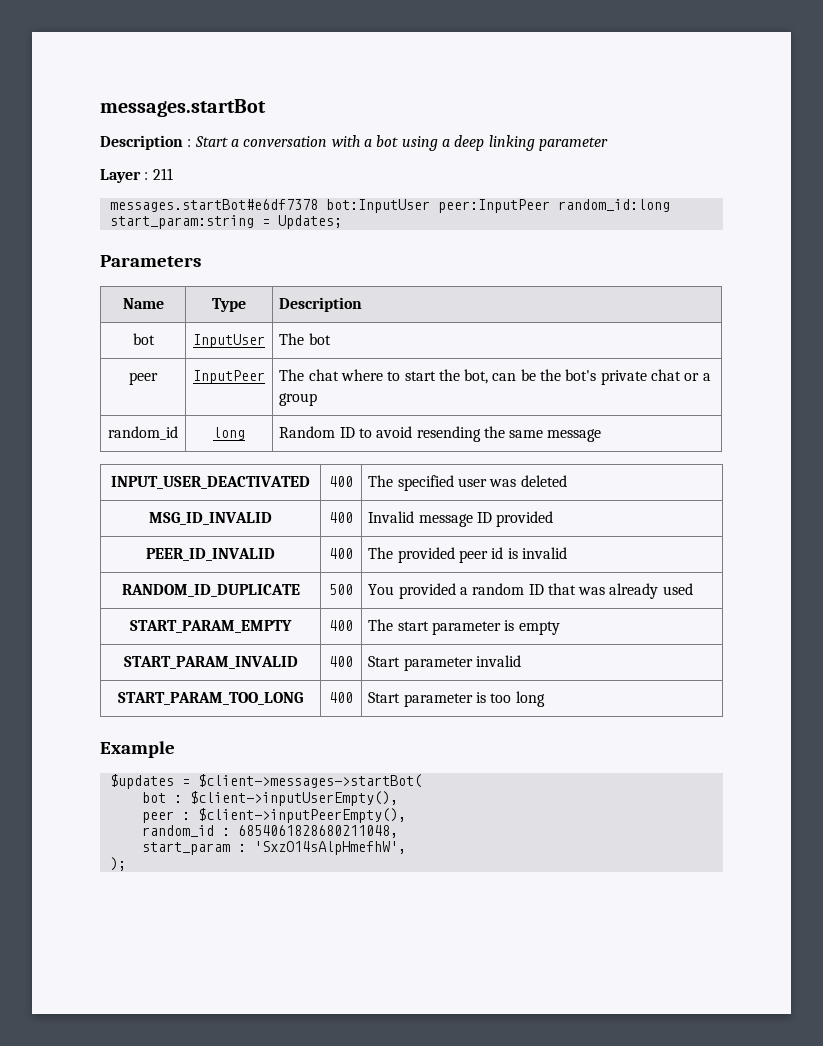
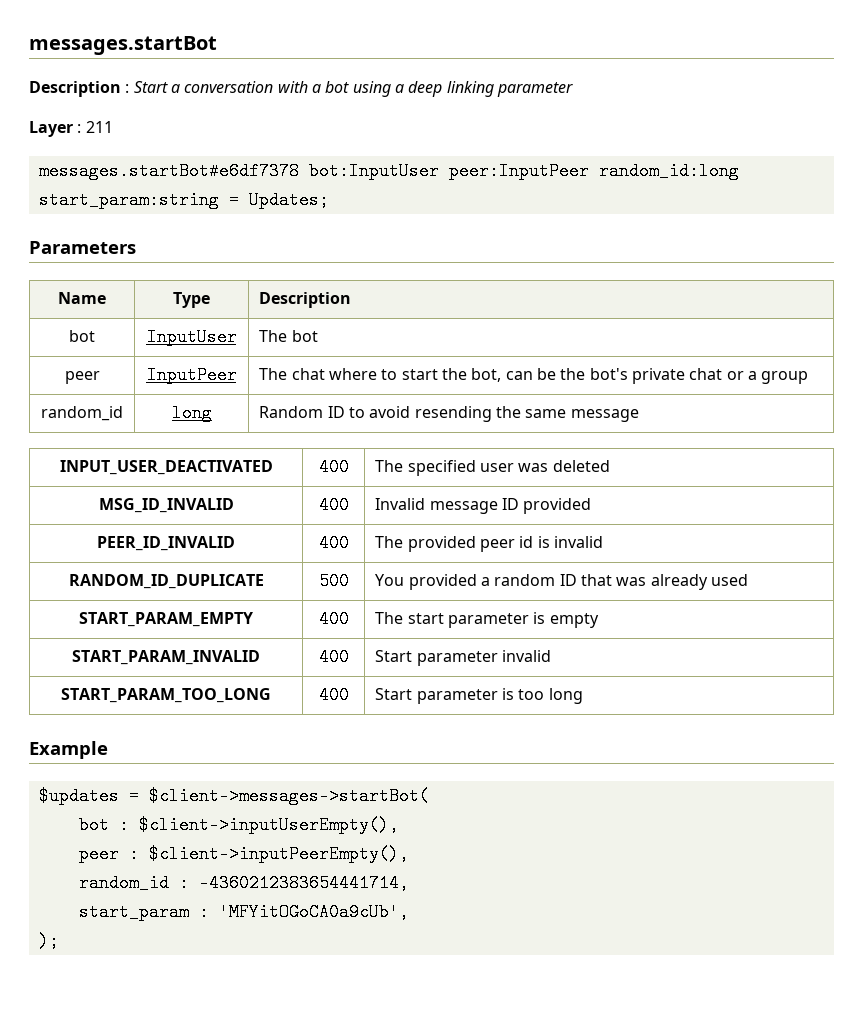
- random_id : 6854061828680211048,
+ random_id : -4360212383654441714,
- start_param : 'SxzO14sAlpHmefhW',
+ start_param : 'MFYitOGoCA0a9cUb',

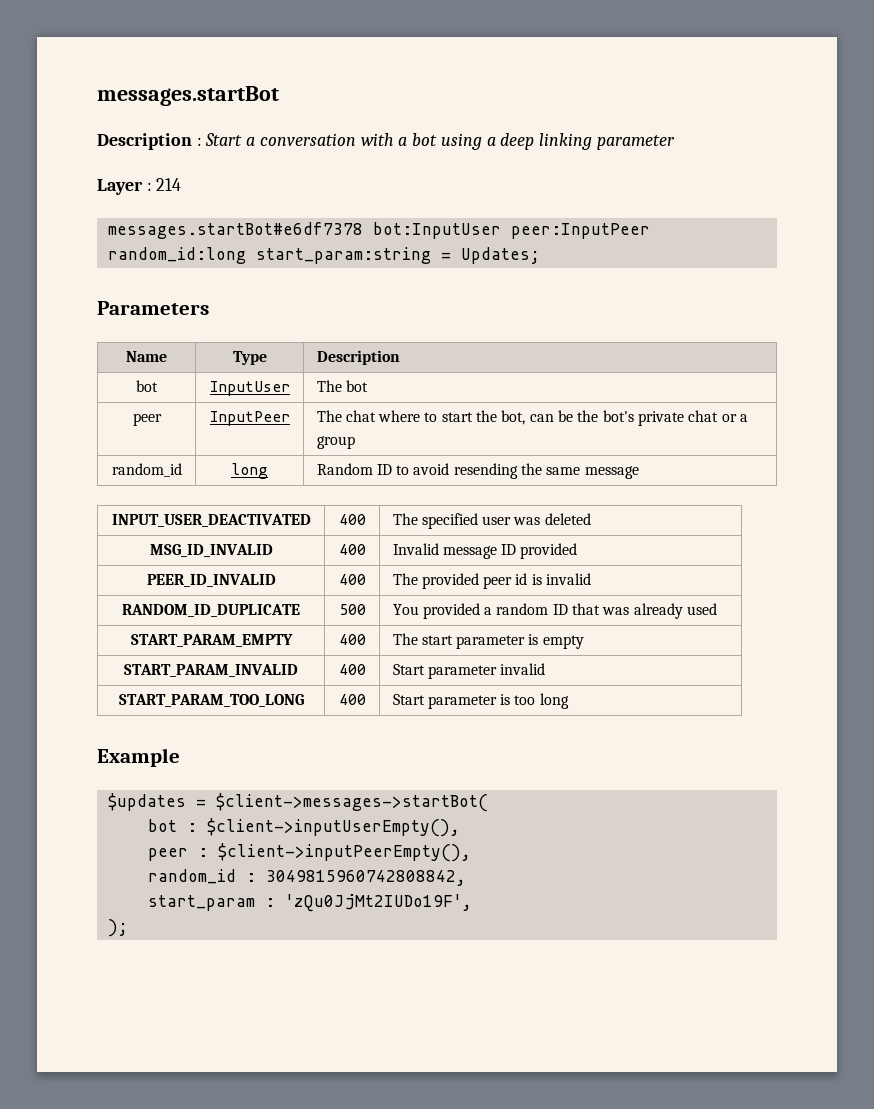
- Layer : 211
+ Layer : 214
- random_id : -4360212383654441714,
+ random_id : 3049815960742808842,
- start_param : 'MFYitOGoCA0a9cUb',
+ start_param : 'zQu0JjMt2IUDo19F',

